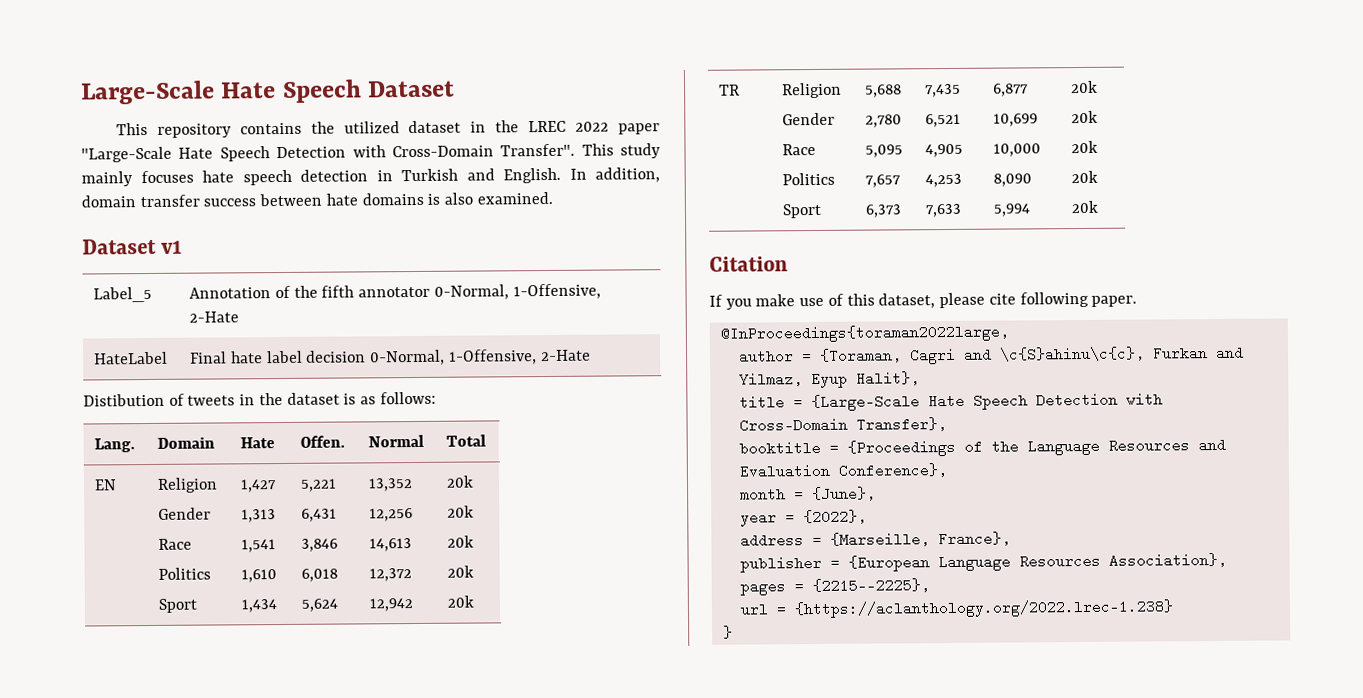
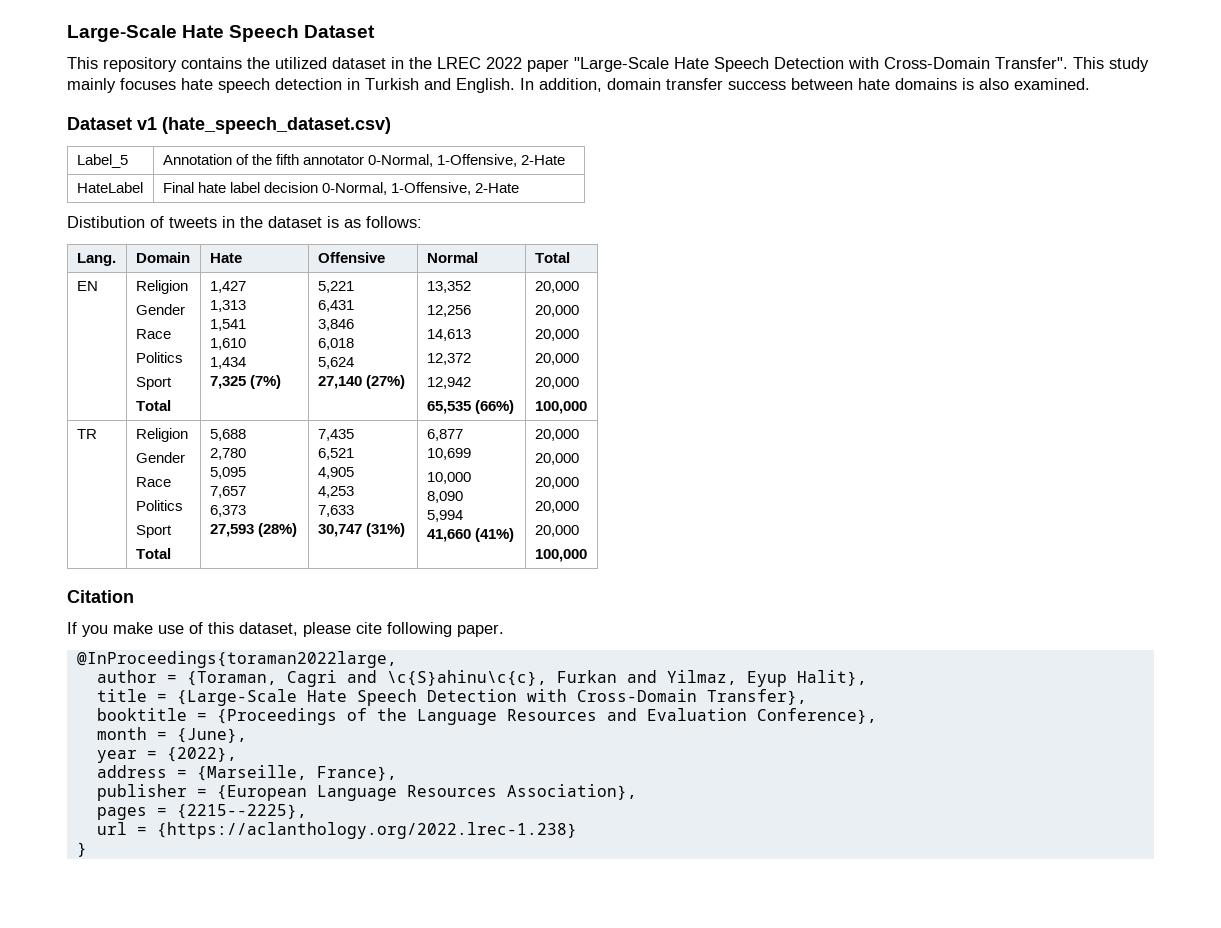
- Dataset v1
+ Dataset v1 (hate_speech_dataset.csv)
- Lang. | Domain | Hate | Offen. | Normal | Total
+ Lang. | Domain | Hate | Offensive | Normal | Total
  EN | Religion
  Gender
  Race
  Politics
- Sport | 1,427
+ Sport
+ Total | 1,427
  1,313
  1,541
  1,610
- 1,434 | 5,221
+ 1,434
+ 7,325 (7%) | 5,221
  6,431
  3,846
  6,018
- 5,624 | 13,352
+ 5,624
+ 27,140 (27%) | 13,352
  12,256
  14,613
  12,372
- 12,942 | 20k
- 20k
- 20k
- 20k
- 20k
+ 12,942
+ 65,535 (66%) | 20,000
+ 20,000
+ 20,000
+ 20,000
+ 20,000
+ 100,000
  TR | Religion
  Gender
  Race
  Politics
- Sport | 5,688
+ Sport
+ Total | 5,688
  2,780
  5,095
  7,657
- 6,373 | 7,435
+ 6,373
+ 27,593 (28%) | 7,435
  6,521
  4,905
  4,253
- 7,633 | 6,877
+ 7,633
+ 30,747 (31%) | 6,877
  10,699
  10,000
  8,090
- 5,994 | 20k
- 20k
- 20k
- 20k
- 20k
+ 5,994
+ 41,660 (41%) | 20,000
+ 20,000
+ 20,000
+ 20,000
+ 20,000
+ 100,000

